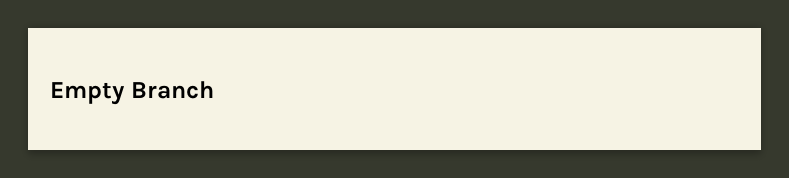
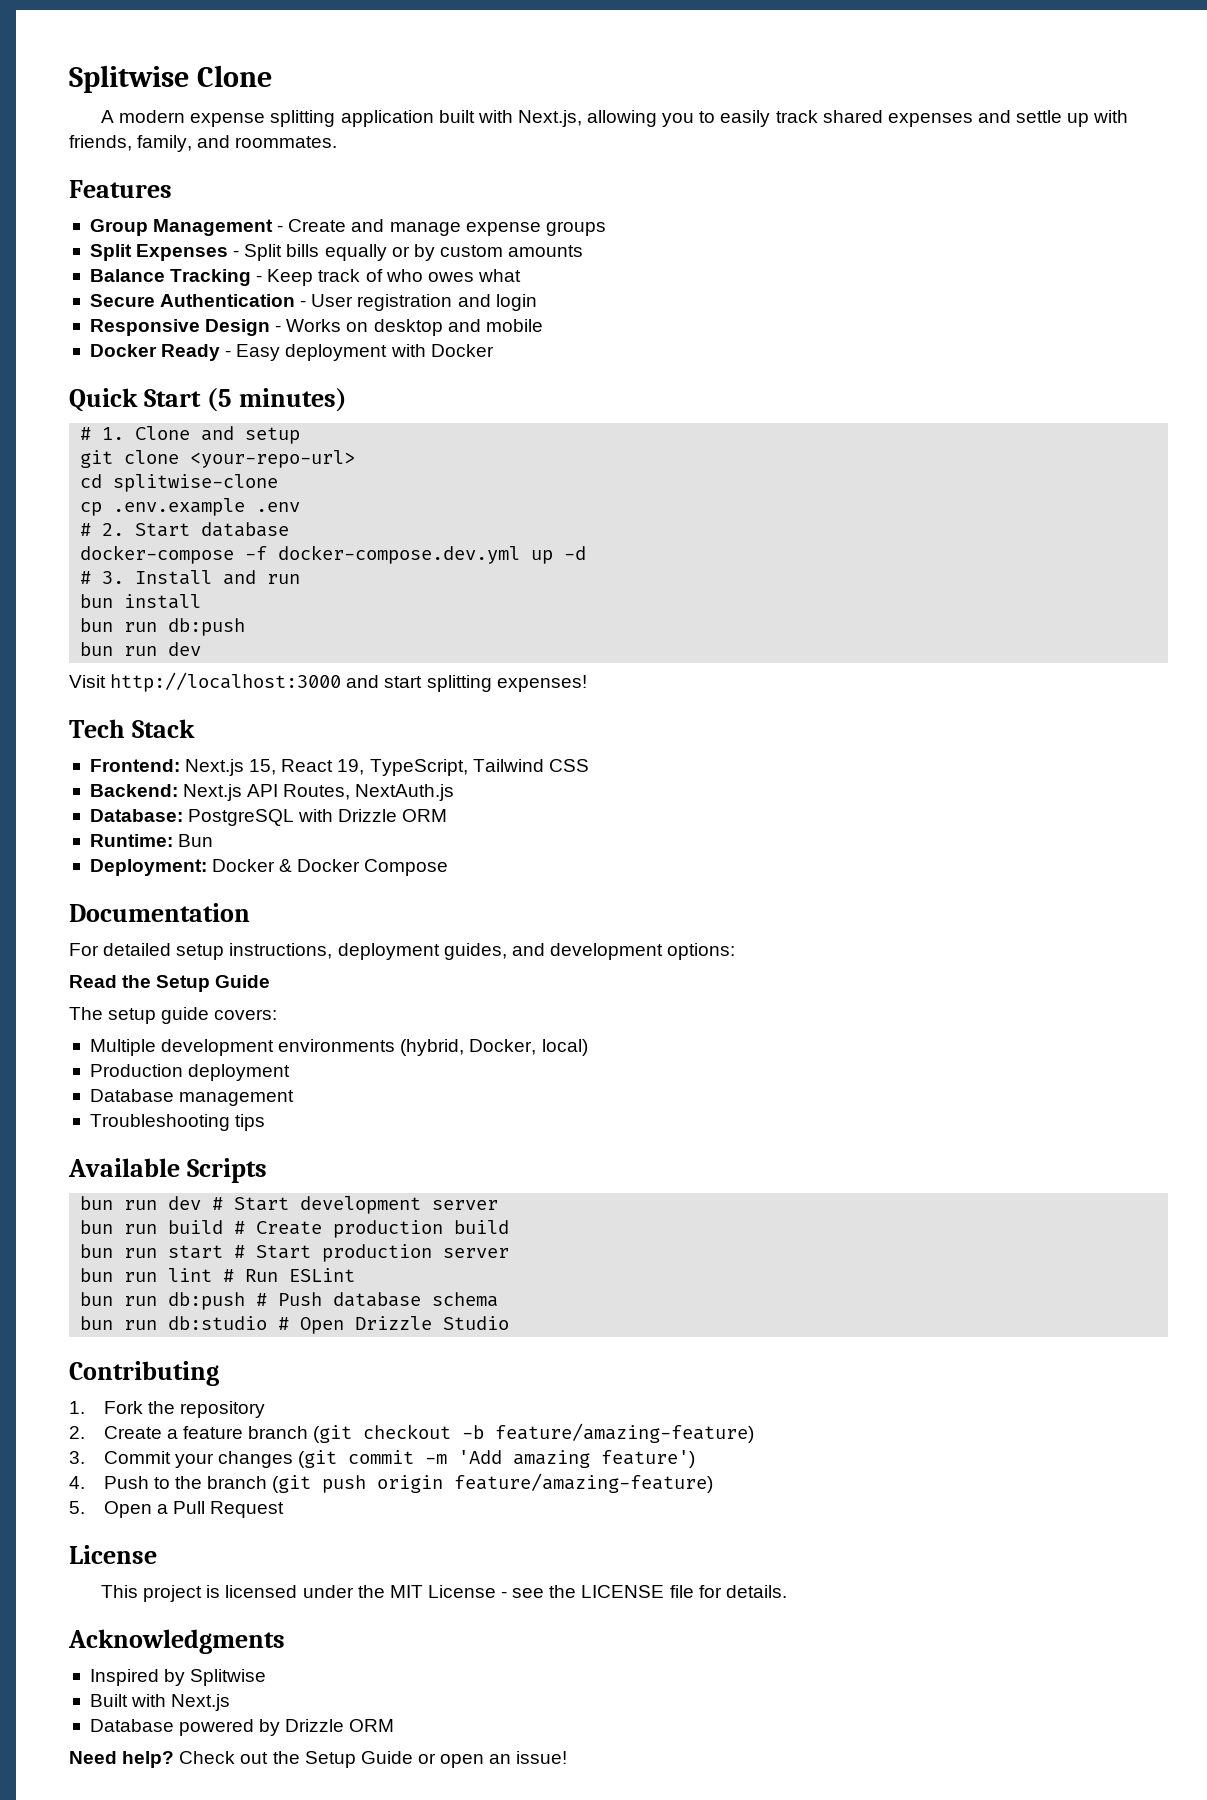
- Empty Branch
+ Splitwise Clone
+ A modern expense splitting application built with Next.js, allowing you to easily track shared expenses and settle up with friends, family, and roommates.
+ Features
+ Group Management - Create and manage expense groups
+ Split Expenses - Split bills equally or by custom amounts
+ Balance Tracking - Keep track of who owes what
+ Secure Authentication - User registration and login
+ Responsive Design - Works on desktop and mobile
+ Docker Ready - Easy deployment with Docker
+ Quick Start (5 minutes)
+ # 1. Clone and setup
+ git clone <your-repo-url>
+ cd splitwise-clone
+ cp .env.example .env
+ # 2. Start database
+ docker-compose -f docker-compose.dev.yml up -d
+ # 3. Install and run
+ bun install
+ bun run db:push
+ bun run dev
+ Visit http://localhost:3000 and start splitting expenses!
+ Tech Stack
+ Frontend: Next.js 15, React 19, TypeScript, Tailwind CSS
+ Backend: Next.js API Routes, NextAuth.js
+ Database: PostgreSQL with Drizzle ORM
+ Runtime: Bun
+ Deployment: Docker & Docker Compose
+ Documentation
+ For detailed setup instructions, deployment guides, and development options:
+ Read the Setup Guide
+ The setup guide covers:
+ Multiple development environments (hybrid, Docker, local)
+ Production deployment
+ Database management
+ Troubleshooting tips
+ Available Scripts
+ bun run dev # Start development server
+ bun run build # Create production build
+ bun run start # Start production server
+ bun run lint # Run ESLint
+ bun run db:push # Push database schema
+ bun run db:studio # Open Drizzle Studio
+ Contributing
+ 1. Fork the repository
+ 2. Create a feature branch (git checkout -b feature/amazing-feature)
+ 3. Commit your changes (git commit -m 'Add amazing feature')
+ 4. Push to the branch (git push origin feature/amazing-feature)
+ 5. Open a Pull Request
+ License
+ This project is licensed under the MIT License - see the LICENSE file for details.
+ Acknowledgments
+ Inspired by Splitwise
+ Built with Next.js
+ Database powered by Drizzle ORM
+ Need help? Check out the Setup Guide or open an issue!

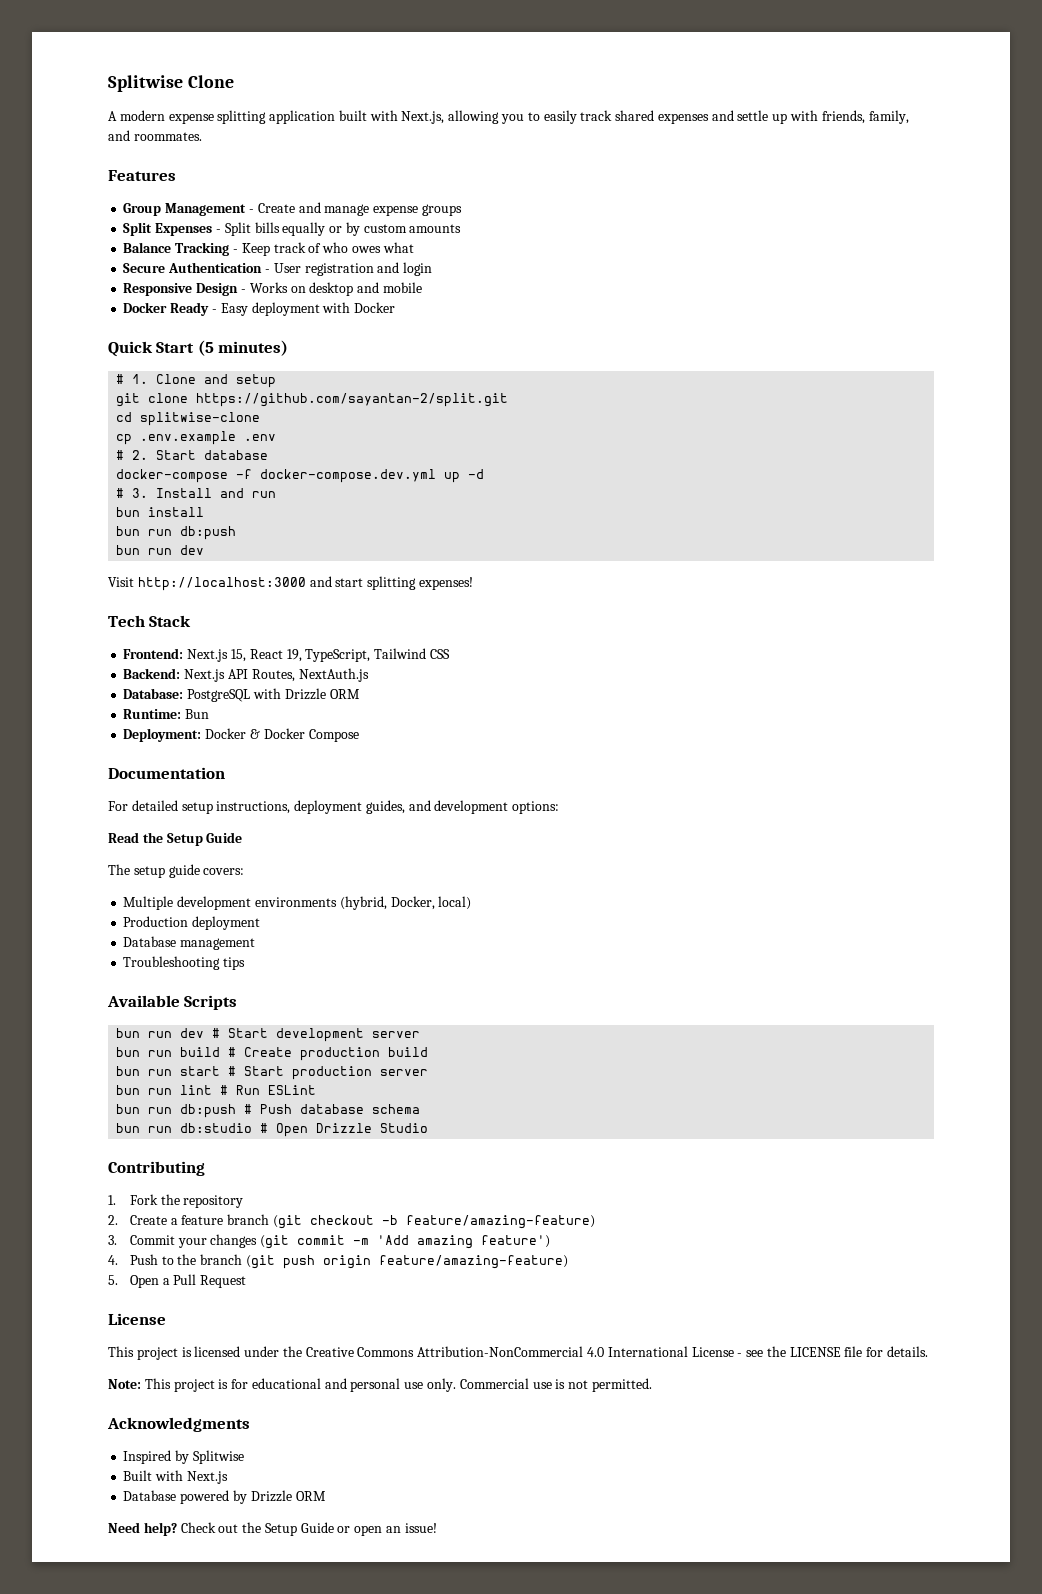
- git clone <your-repo-url>
+ git clone https://github.com/sayantan-2/split.git
- This project is licensed under the MIT License - see the LICENSE file for details.
+ This project is licensed under the Creative Commons Attribution-NonCommercial 4.0 International License - see the LICENSE file for details.
+ Note: This project is for educational and personal use only. Commercial use is not permitted.

